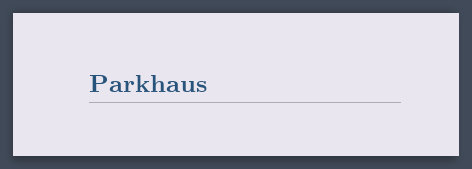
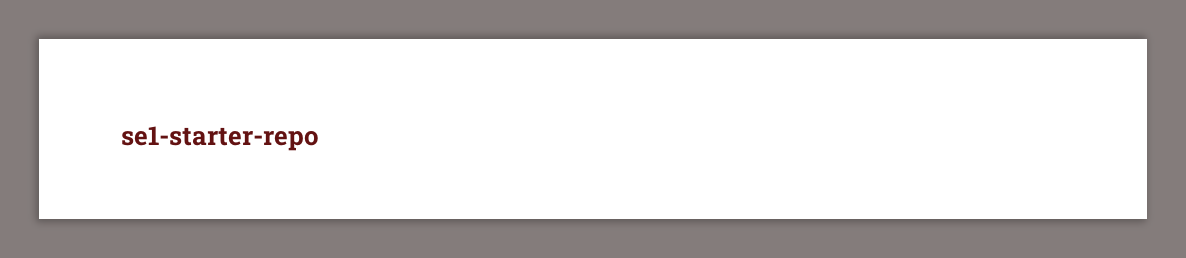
- Parkhaus
+ se1-starter-repo

